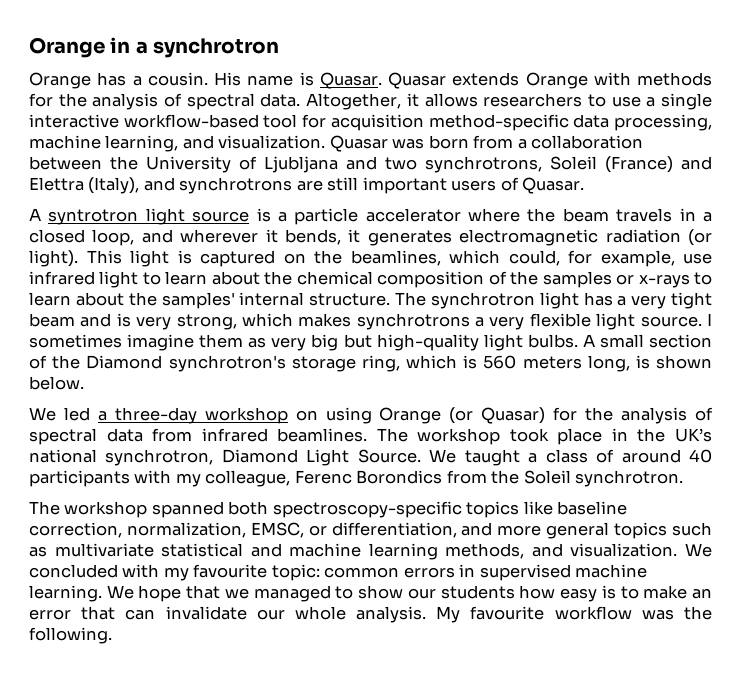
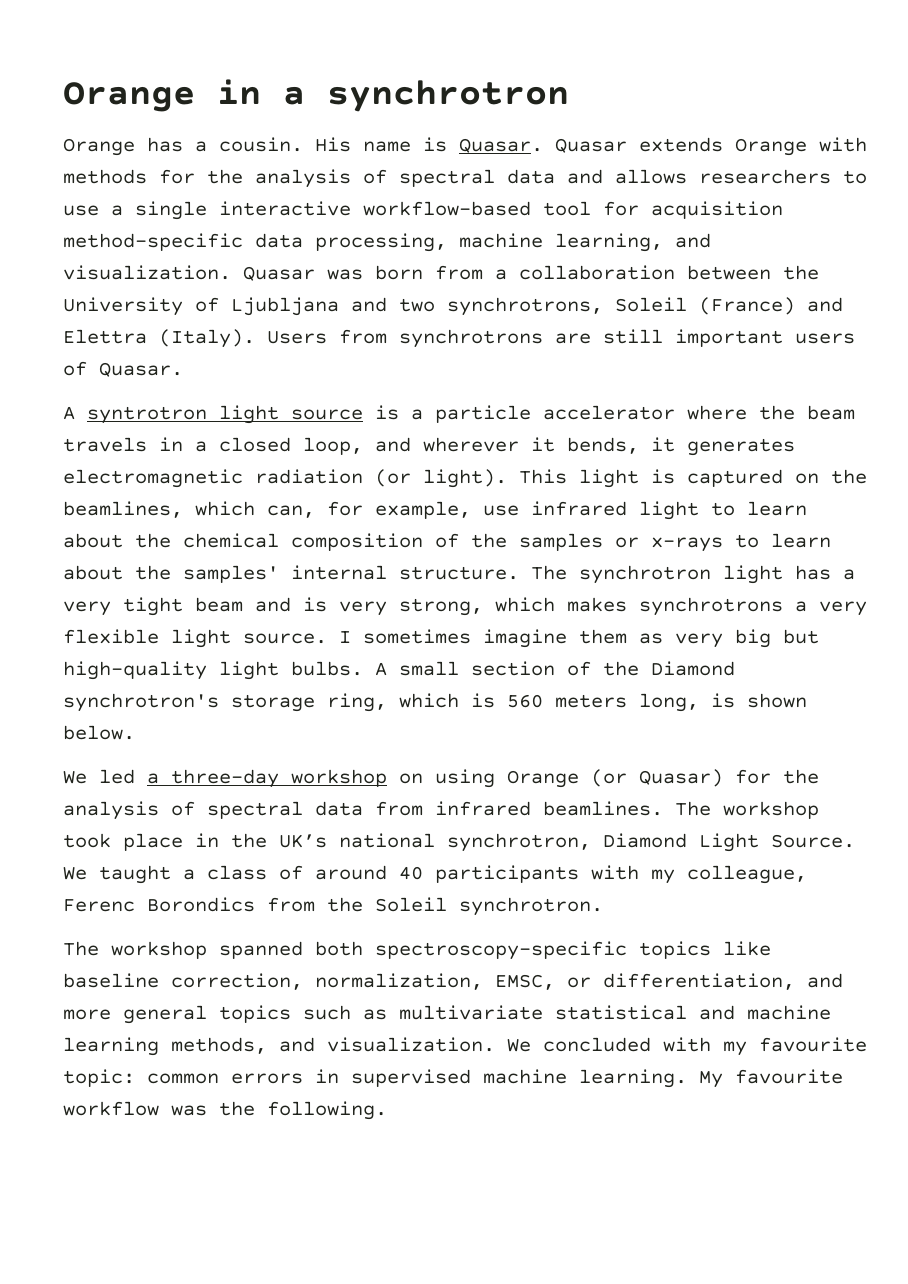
- Quasar extends Orange with methods for the analysis of spectral data. Altogether, it allows researchers to use a single interactive workflow-based tool for acquisition method-specific data processing, machine learning, and visualization.
+ Quasar extends Orange with methods for the analysis of spectral data and allows researchers to use a single interactive workflow-based tool for acquisition method-specific data processing, machine learning, and visualization.
- Quasar was born from a collaboration between the University of Ljubljana and two synchrotrons, Soleil (France) and Elettra (Italy), and synchrotrons are still important users of Quasar.
+ Quasar was born from a collaboration between the University of Ljubljana and two synchrotrons, Soleil (France) and Elettra (Italy). Users from synchrotrons are still important users of Quasar.
- This light is captured on the beamlines, which could, for example, use infrared light to learn about the chemical composition of the samples or x-rays to learn about the samples' internal structure.
+ This light is captured on the beamlines, which can, for example, use infrared light to learn about the chemical composition of the samples or x-rays to learn about the samples' internal structure.
- We hope that we managed to show our students how easy is to make an error that can invalidate our whole analysis.

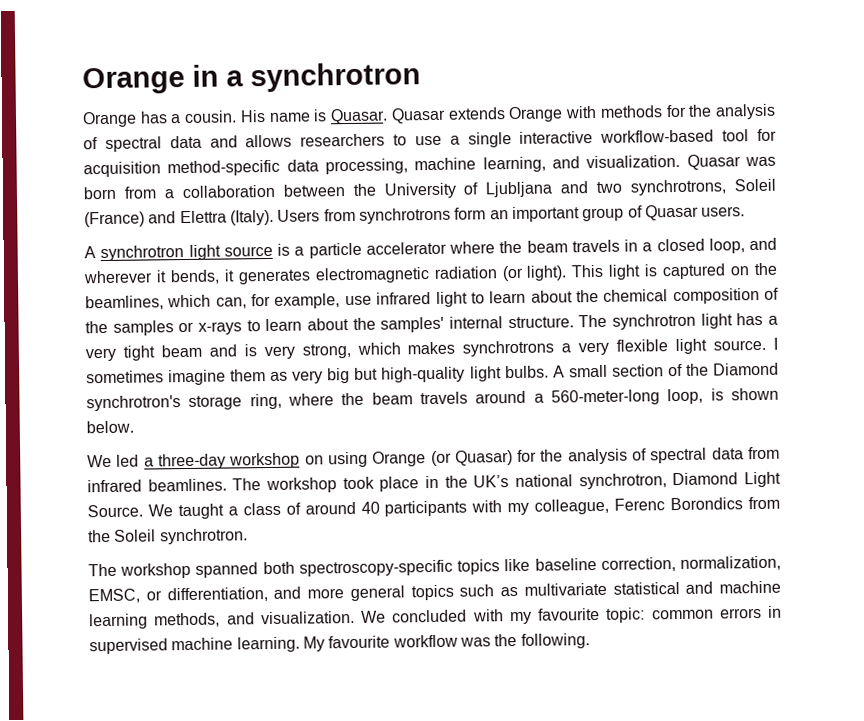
- Users from synchrotrons are still important users of Quasar.
- A syntrotron light source is a particle accelerator where the beam travels in a closed loop, and wherever it bends, it generates electromagnetic radiation (or light).
+ Users from synchrotrons form an important group of Quasar users.
+ A synchrotron light source is a particle accelerator where the beam travels in a closed loop, and wherever it bends, it generates electromagnetic radiation (or light).
- A small section of the Diamond synchrotron's storage ring, which is 560 meters long, is shown below.
+ A small section of the Diamond synchrotron's storage ring, where the beam travels around a 560-meter-long loop, is shown below.

